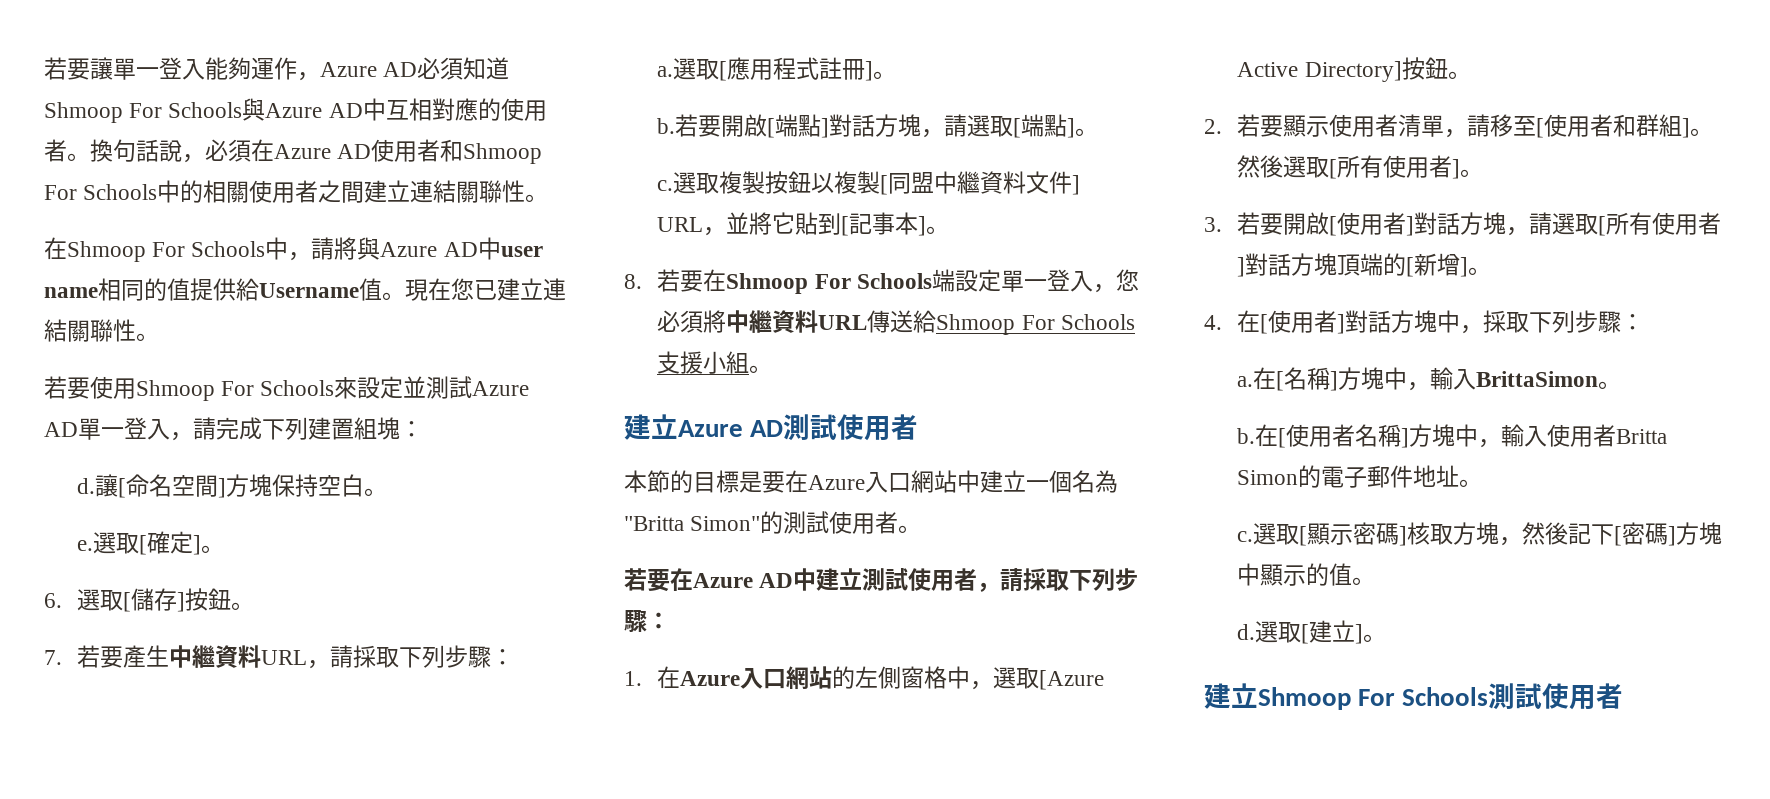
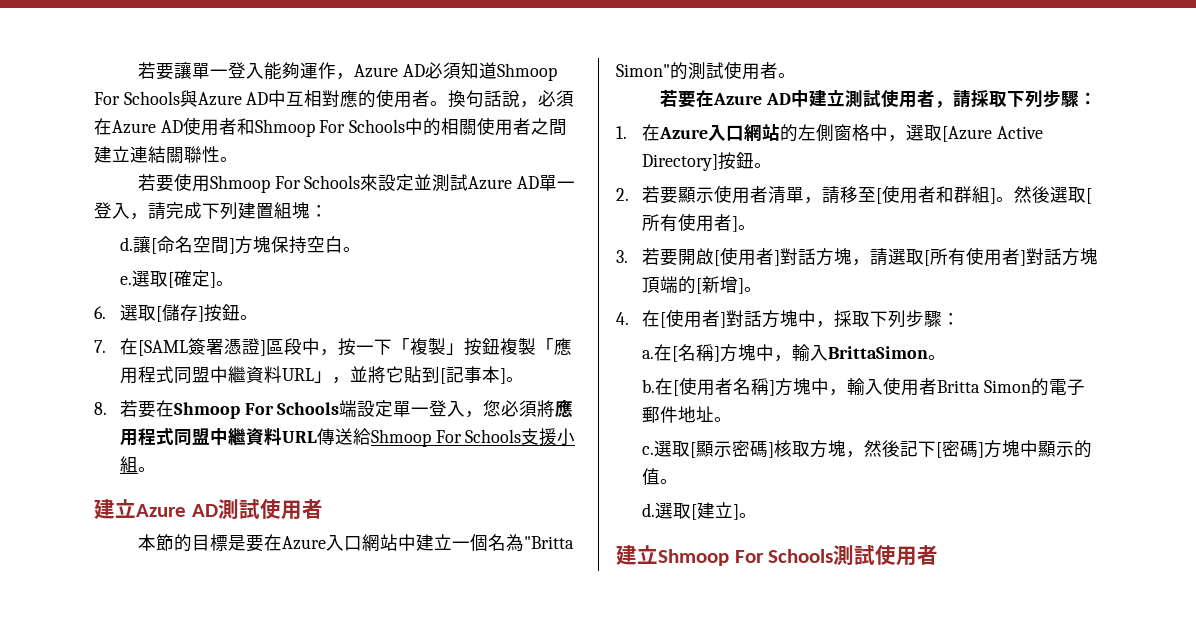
- 在Shmoop For Schools中，請將與Azure AD中user name相同的值提供給Username值。現在您已建立連結關聯性。
- 7.若要產生中繼資料URL，請採取下列步驟：
- a.選取[應用程式註冊]。
- b.若要開啟[端點]對話方塊，請選取[端點]。
- c.選取複製按鈕以複製[同盟中繼資料文件] URL，並將它貼到[記事本]。
+ 7.在[SAML簽署憑證]區段中，按一下「複製」按鈕複製「應用程式同盟中繼資料URL」，並將它貼到[記事本]。
- 8.若要在Shmoop For Schools端設定單一登入，您必須將中繼資料URL傳送給Shmoop For Schools支援小組。
+ 8.若要在Shmoop For Schools端設定單一登入，您必須將應用程式同盟中繼資料URL傳送給Shmoop For Schools支援小組。

